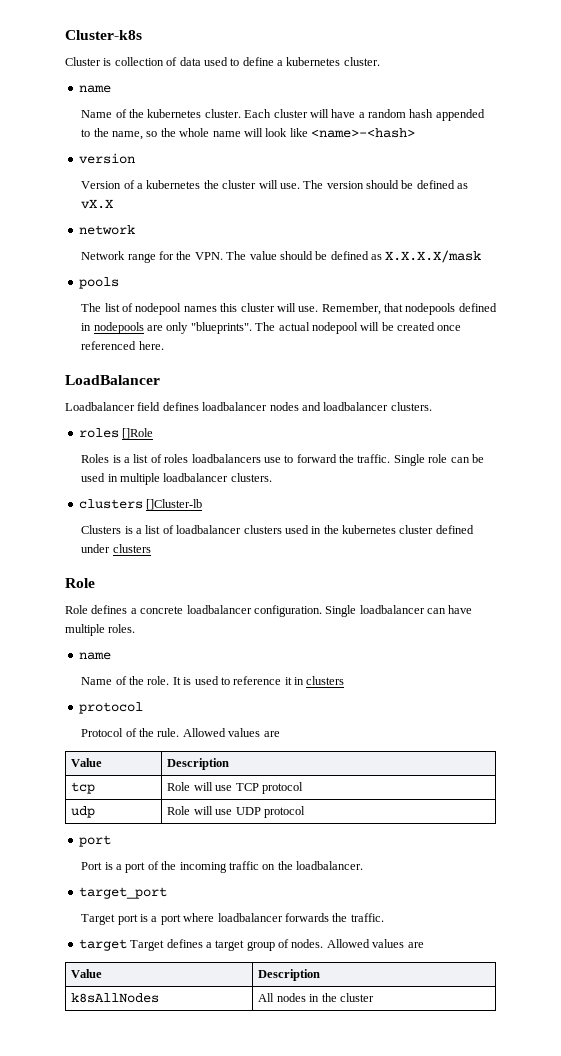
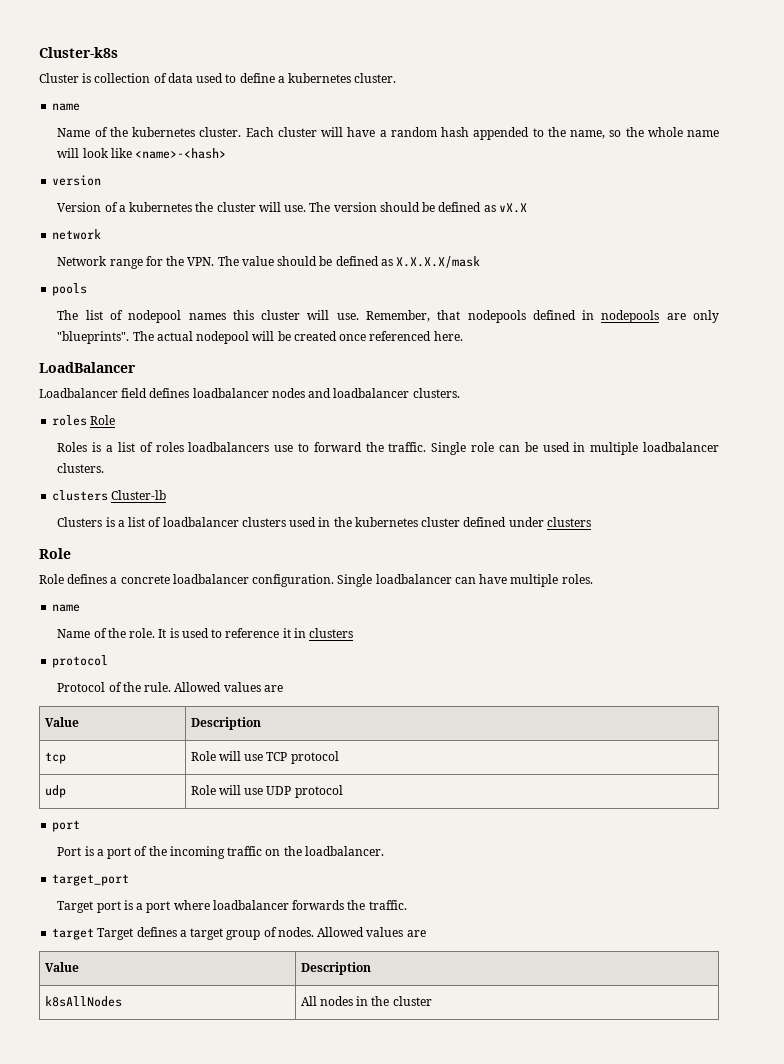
- roles []Role
+ roles Role
- clusters []Cluster-lb
+ clusters Cluster-lb

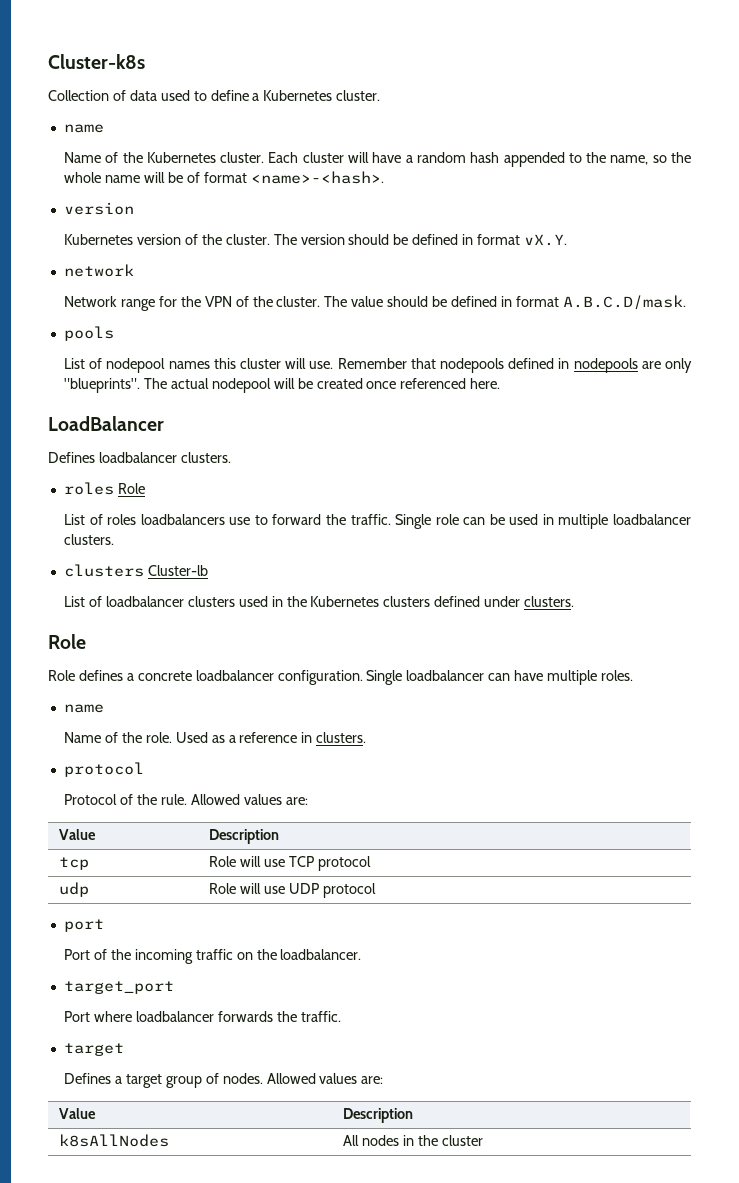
- Cluster is collection of data used to define a kubernetes cluster.
+ Collection of data used to define a Kubernetes cluster.
- Name of the kubernetes cluster.
+ Name of the Kubernetes cluster.
- Each cluster will have a random hash appended to the name, so the whole name will look like <name>-<hash>
+ Each cluster will have a random hash appended to the name, so the whole name will be of format <name>-<hash>.
  version
- Version of a kubernetes the cluster will use.
+ Kubernetes version of the cluster.
- The version should be defined as vX.X
+ The version should be defined in format vX.Y.
- Network range for the VPN. The value should be defined as X.X.X.X/mask
+ Network range for the VPN of the cluster. The value should be defined in format A.B.C.D/mask.
- The list of nodepool names this cluster will use.
+ List of nodepool names this cluster will use.
- Remember, that nodepools defined in nodepools are only "blueprints".
+ Remember that nodepools defined in nodepools are only "blueprints".
- Loadbalancer field defines loadbalancer nodes and loadbalancer clusters.
+ Defines loadbalancer clusters.
- Roles is a list of roles loadbalancers use to forward the traffic.
+ List of roles loadbalancers use to forward the traffic.
- Clusters is a list of loadbalancer clusters used in the kubernetes cluster defined under clusters
+ List of loadbalancer clusters used in the Kubernetes clusters defined under clusters.
- It is used to reference it in clusters
+ Used as a reference in clusters.
- Protocol of the rule. Allowed values are
+ Protocol of the rule. Allowed values are:
- Port is a port of the incoming traffic on the loadbalancer.
+ Port of the incoming traffic on the loadbalancer.
- Target port is a port where loadbalancer forwards the traffic.
- target Target defines a target group of nodes. Allowed values are
+ Port where loadbalancer forwards the traffic.
+ target
+ Defines a target group of nodes. Allowed values are:

